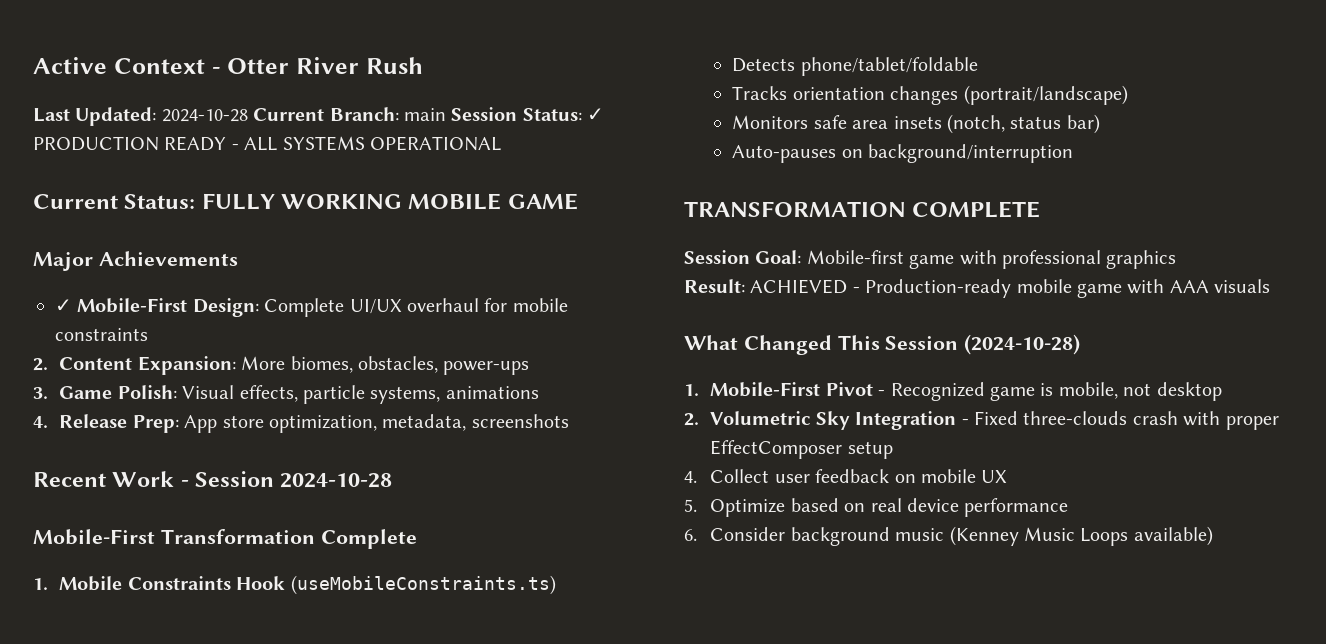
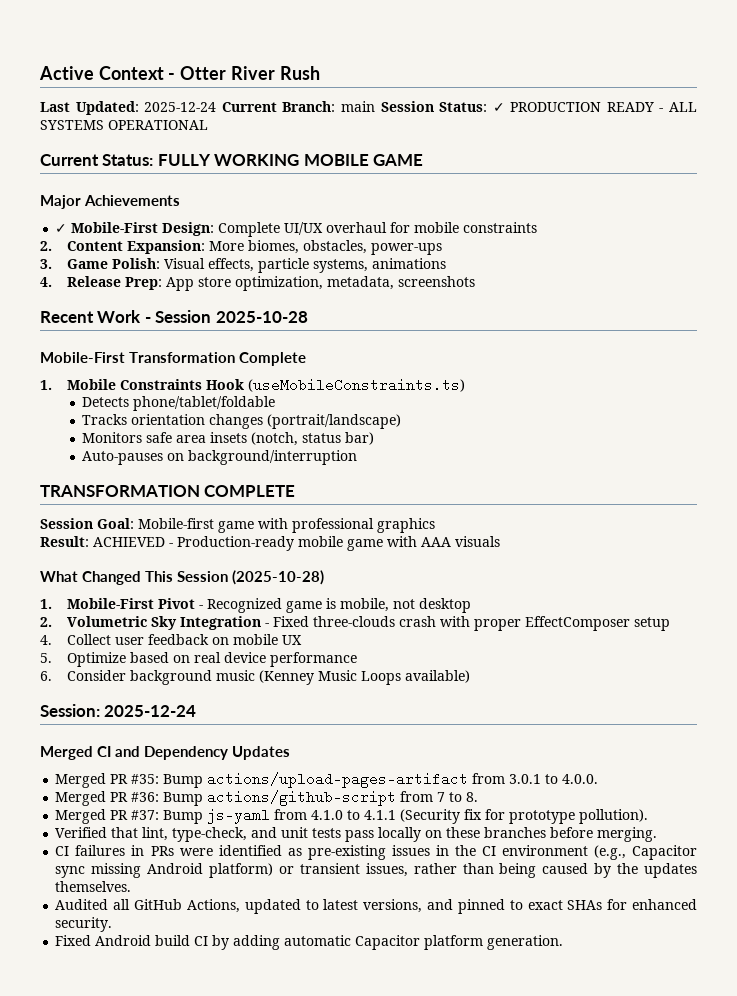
- Last Updated: 2024-10-28 Current Branch: main Session Status: ✓ PRODUCTION READY - ALL SYSTEMS OPERATIONAL
+ Last Updated: 2025-12-24 Current Branch: main Session Status: ✓ PRODUCTION READY - ALL SYSTEMS OPERATIONAL
- Recent Work - Session 2024-10-28
+ Recent Work - Session 2025-10-28
- What Changed This Session (2024-10-28)
+ What Changed This Session (2025-10-28)
+ Session: 2025-12-24
+ Merged CI and Dependency Updates
+ Merged PR #35: Bump actions/upload-pages-artifact from 3.0.1 to 4.0.0.
+ Merged PR #36: Bump actions/github-script from 7 to 8.
+ Merged PR #37: Bump js-yaml from 4.1.0 to 4.1.1 (Security fix for prototype pollution).
+ Verified that lint, type-check, and unit tests pass locally on these branches before merging.
+ CI failures in PRs were identified as pre-existing issues in the CI environment (e.g., Capacitor sync missing Android platform) or transient issues, rather than being caused by the updates themselves.
+ Audited all GitHub Actions, updated to latest versions, and pinned to exact SHAs for enhanced security.
+ Fixed Android build CI by adding automatic Capacitor platform generation.

